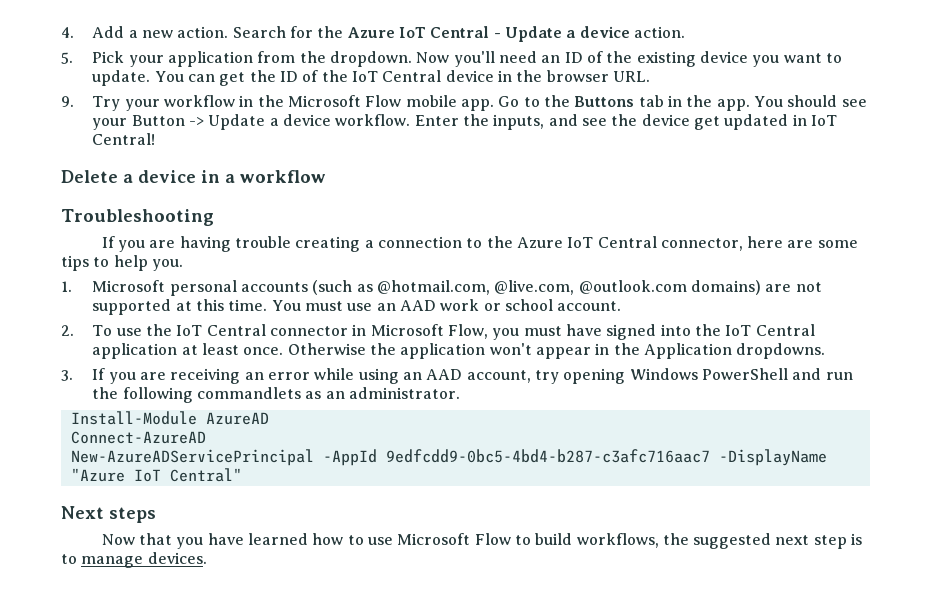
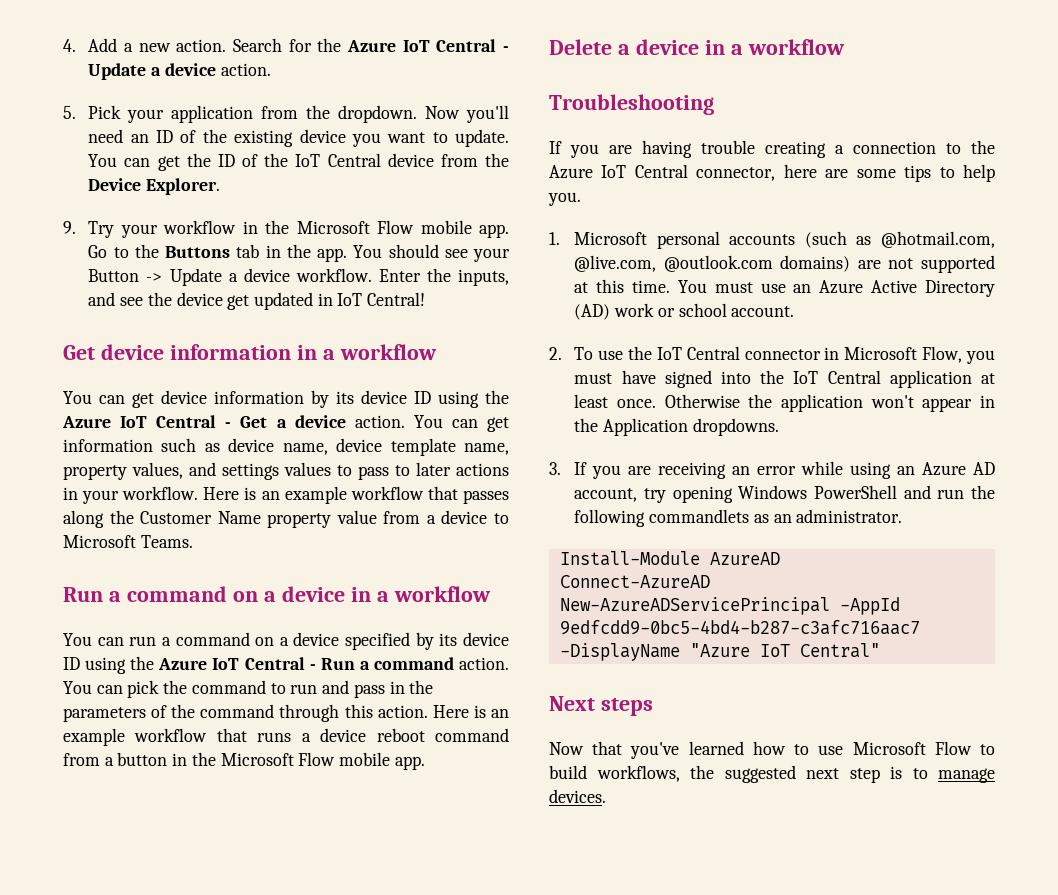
- You can get the ID of the IoT Central device in the browser URL.
+ You can get the ID of the IoT Central device from the Device Explorer.
+ Get device information in a workflow
+ You can get device information by its device ID using the Azure IoT Central - Get a device action. You can get information such as device name, device template name, property values, and settings values to pass to later actions in your workflow. Here is an example workflow that passes along the Customer Name property value from a device to Microsoft Teams.
+ Run a command on a device in a workflow
+ You can run a command on a device specified by its device ID using the Azure IoT Central - Run a command action. You can pick the command to run and pass in the parameters of the command through this action. Here is an example workflow that runs a device reboot command from a button in the Microsoft Flow mobile app.
- You must use an AAD work or school account.
+ You must use an Azure Active Directory (AD) work or school account.
- 3. If you are receiving an error while using an AAD account, try opening Windows PowerShell and run the following commandlets as an administrator.
+ 3. If you are receiving an error while using an Azure AD account, try opening Windows PowerShell and run the following commandlets as an administrator.
- Now that you have learned how to use Microsoft Flow to build workflows, the suggested next step is to manage devices.
+ Now that you've learned how to use Microsoft Flow to build workflows, the suggested next step is to manage devices.

